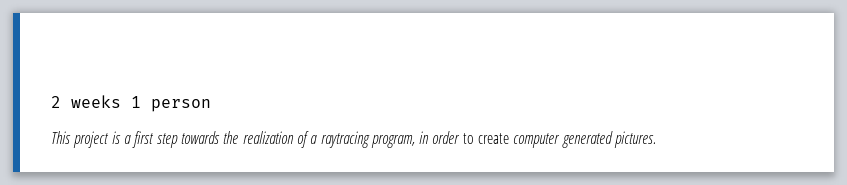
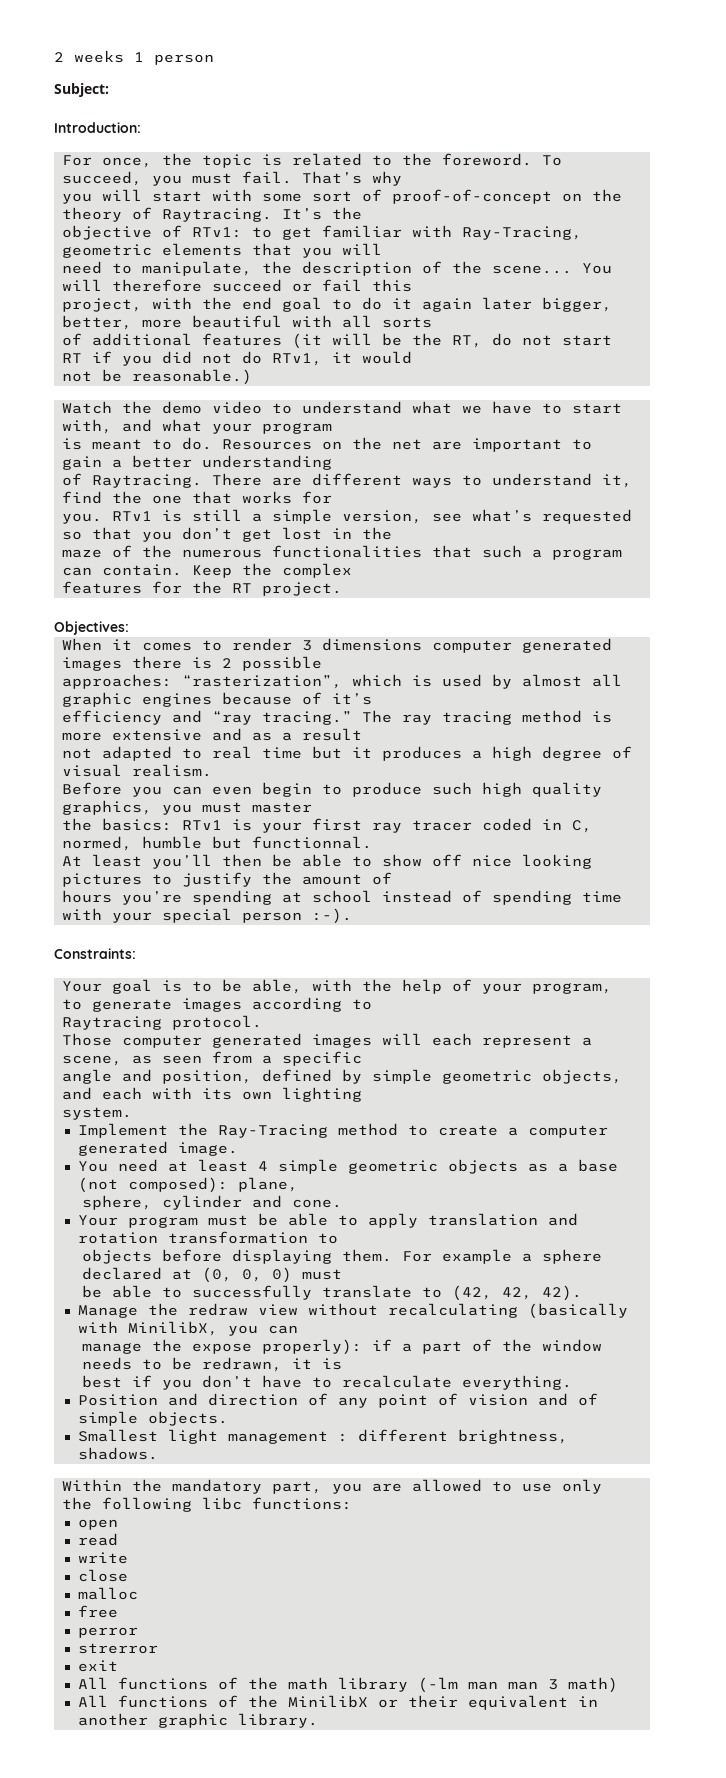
- This project is a first step towards the realization of a raytracing program, in order to create computer generated pictures.
+ Subject:
+ Introduction:
+ For once, the topic is related to the foreword. To succeed, you must fail. That’s why
+ you will start with some sort of proof-of-concept on the theory of Raytracing. It’s the
+ objective of RTv1: to get familiar with Ray-Tracing, geometric elements that you will
+ need to manipulate, the description of the scene... You will therefore succeed or fail this
+ project, with the end goal to do it again later bigger, better, more beautiful with all sorts
+ of additional features (it will be the RT, do not start RT if you did not do RTv1, it would
+ not be reasonable.)
+ Watch the demo video to understand what we have to start with, and what your program
+ is meant to do. Resources on the net are important to gain a better understanding
+ of Raytracing. There are different ways to understand it, find the one that works for
+ you. RTv1 is still a simple version, see what’s requested so that you don’t get lost in the
+ maze of the numerous functionalities that such a program can contain. Keep the complex
+ features for the RT project.
+ Objectives:
+ When it comes to render 3 dimensions computer generated images there is 2 possible
+ approaches: “rasterization”, which is used by almost all graphic engines because of it’s
+ efficiency and “ray tracing.” The ray tracing method is more extensive and as a result
+ not adapted to real time but it produces a high degree of visual realism.
+ Before you can even begin to produce such high quality graphics, you must master
+ the basics: RTv1 is your first ray tracer coded in C, normed, humble but functionnal.
+ At least you’ll then be able to show off nice looking pictures to justify the amount of
+ hours you’re spending at school instead of spending time with your special person :-).
+ Constraints:
+ Your goal is to be able, with the help of your program, to generate images according to
+ Raytracing protocol.
+ Those computer generated images will each represent a scene, as seen from a specific
+ angle and position, defined by simple geometric objects, and each with its own lighting
+ system.
+ Implement the Ray-Tracing method to create a computer generated image.
+ You need at least 4 simple geometric objects as a base (not composed): plane,
+ sphere, cylinder and cone.
+ Your program must be able to apply translation and rotation transformation to
+ objects before displaying them. For example a sphere declared at (0, 0, 0) must
+ be able to successfully translate to (42, 42, 42).
+ Manage the redraw view without recalculating (basically with MinilibX, you can
+ manage the expose properly): if a part of the window needs to be redrawn, it is
+ best if you don’t have to recalculate everything.
+ Position and direction of any point of vision and of simple objects.
+ Smallest light management : different brightness, shadows.
+ Within the mandatory part, you are allowed to use only the following libc functions:
+ open
+ read
+ write
+ close
+ malloc
+ free
+ perror
+ strerror
+ exit
+ All functions of the math library (-lm man man 3 math)
+ All functions of the MinilibX or their equivalent in another graphic library.

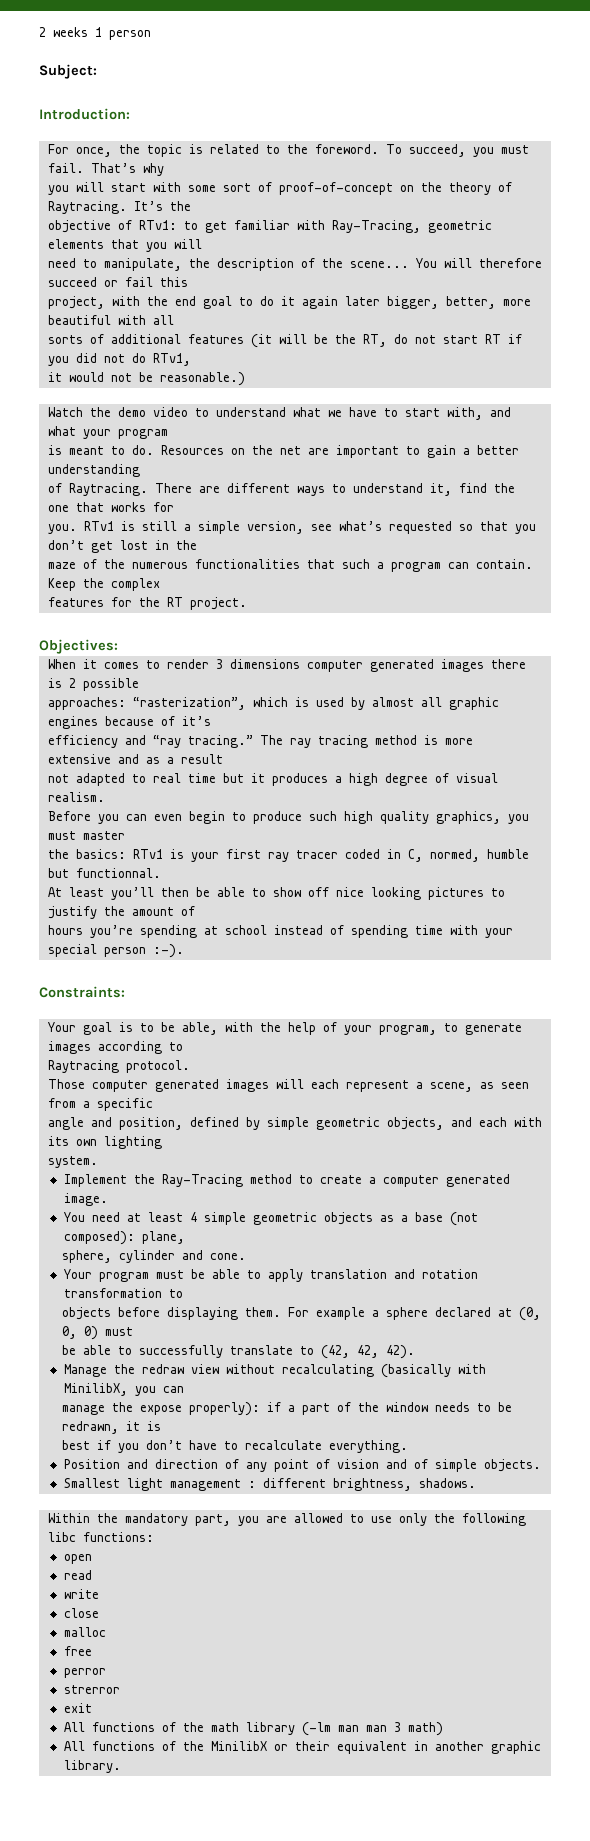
- project, with the end goal to do it again later bigger, better, more beautiful with all sorts
- of additional features (it will be the RT, do not start RT if you did not do RTv1, it would
- not be reasonable.)
+ project, with the end goal to do it again later bigger, better, more beautiful with all
+ sorts of additional features (it will be the RT, do not start RT if you did not do RTv1,
+ it would not be reasonable.)

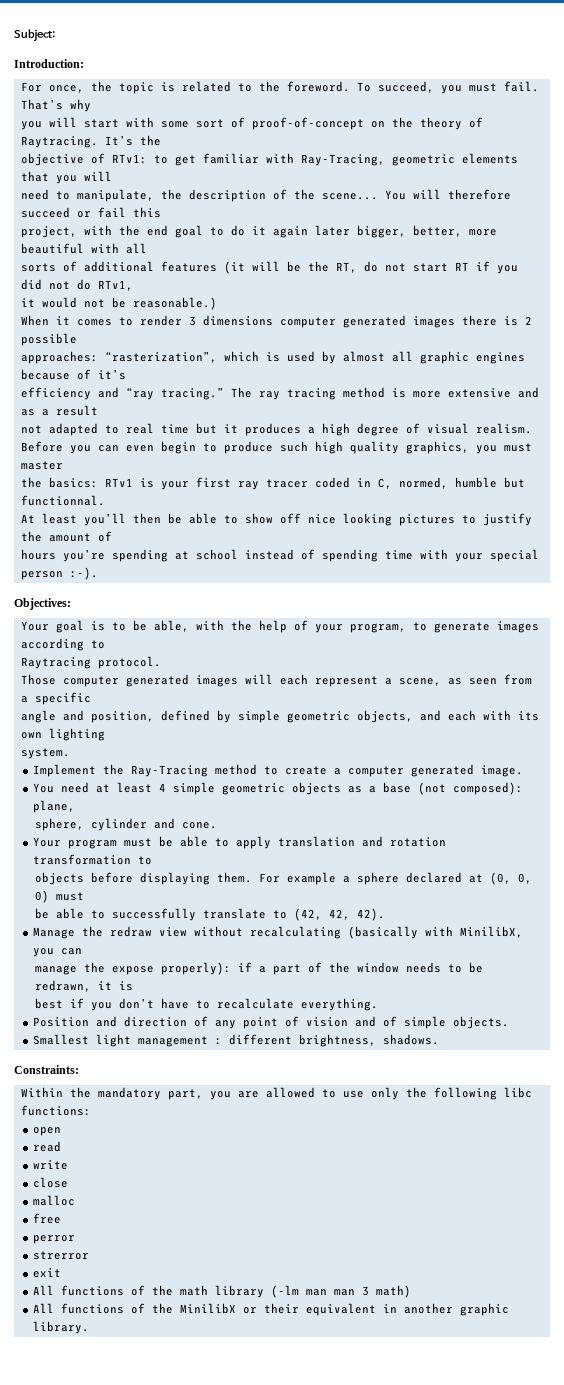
- 2 weeks 1 person
- Watch the demo video to understand what we have to start with, and what your program
- is meant to do. Resources on the net are important to gain a better understanding
- of Raytracing. There are different ways to understand it, find the one that works for
- you. RTv1 is still a simple version, see what’s requested so that you don’t get lost in the
- maze of the numerous functionalities that such a program can contain. Keep the complex
- features for the RT project.
- Objectives:
- Constraints:
+ Objectives:
+ Constraints:

